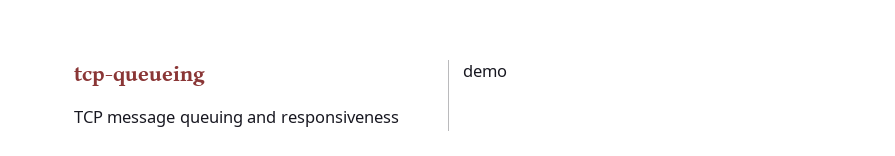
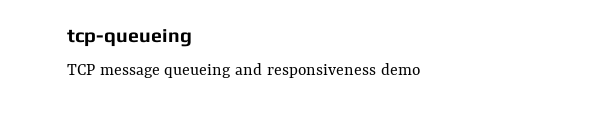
- TCP message queuing and responsiveness demo
+ TCP message queueing and responsiveness demo

